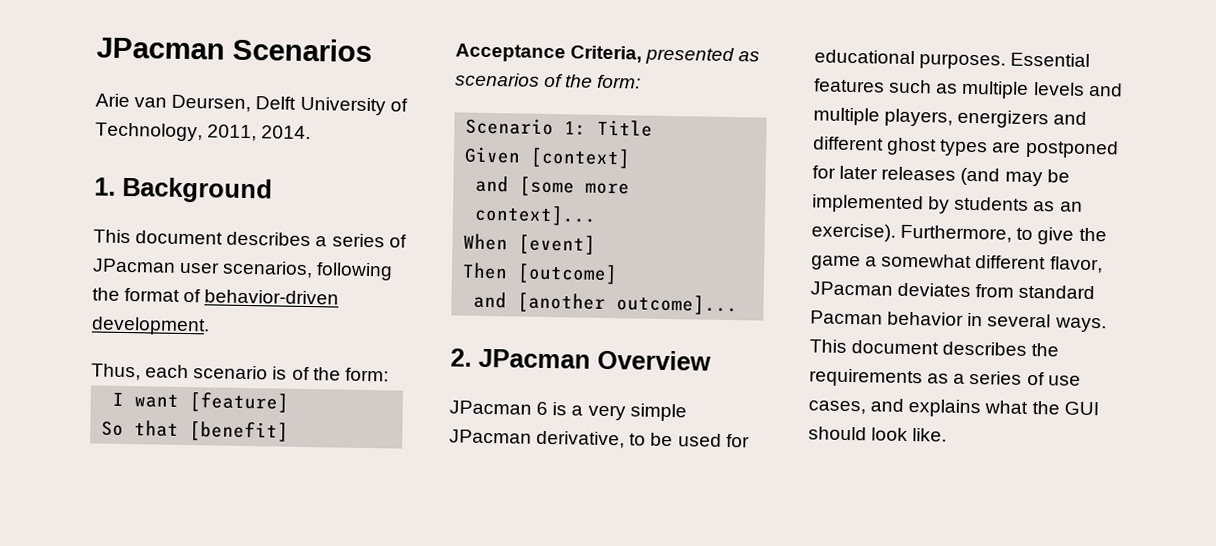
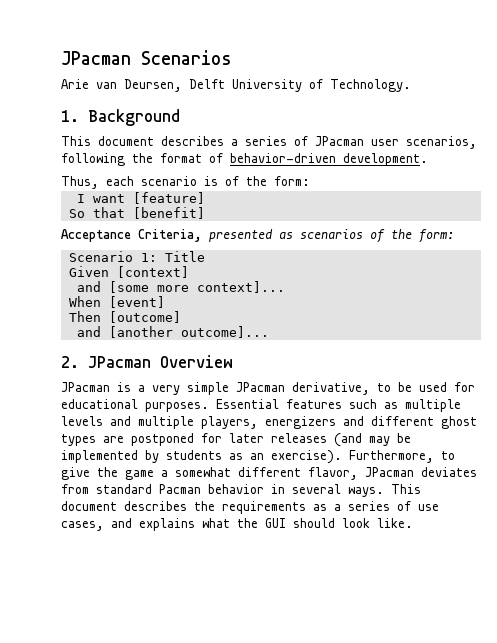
- Arie van Deursen, Delft University of Technology, 2011, 2014.
+ Arie van Deursen, Delft University of Technology.
- JPacman 6 is a very simple JPacman derivative, to be used for educational purposes.
+ JPacman is a very simple JPacman derivative, to be used for educational purposes.

